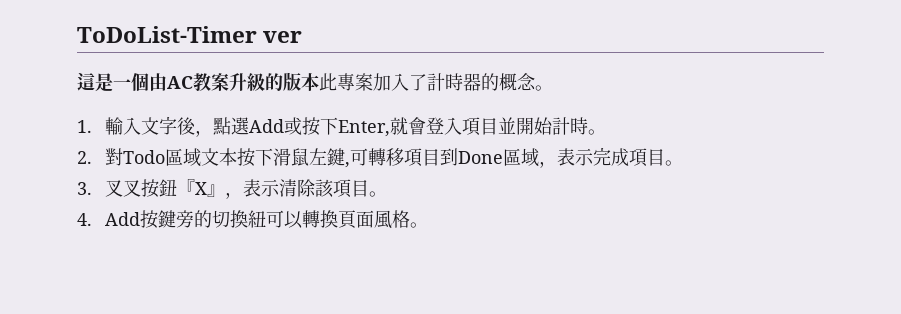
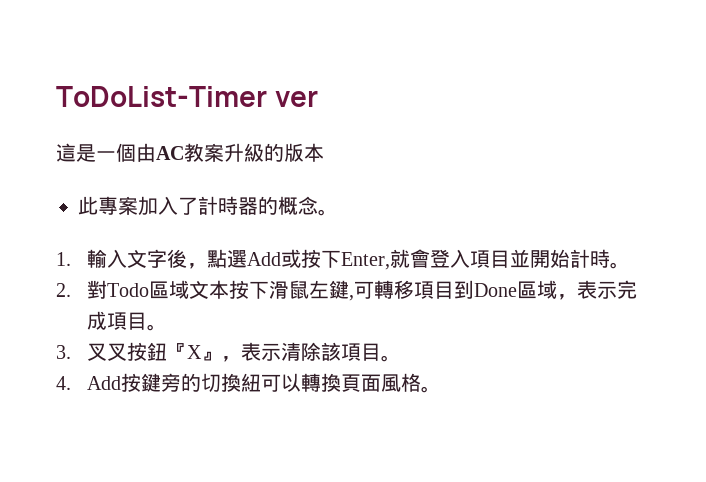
- 這是一個由AC教案升級的版本此專案加入了計時器的概念。
+ 這是一個由AC教案升級的版本
+ 此專案加入了計時器的概念。

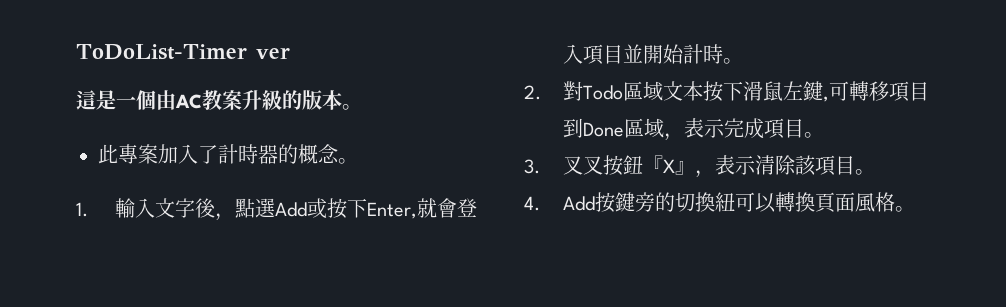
- 這是一個由AC教案升級的版本
+ 這是一個由AC教案升級的版本。

